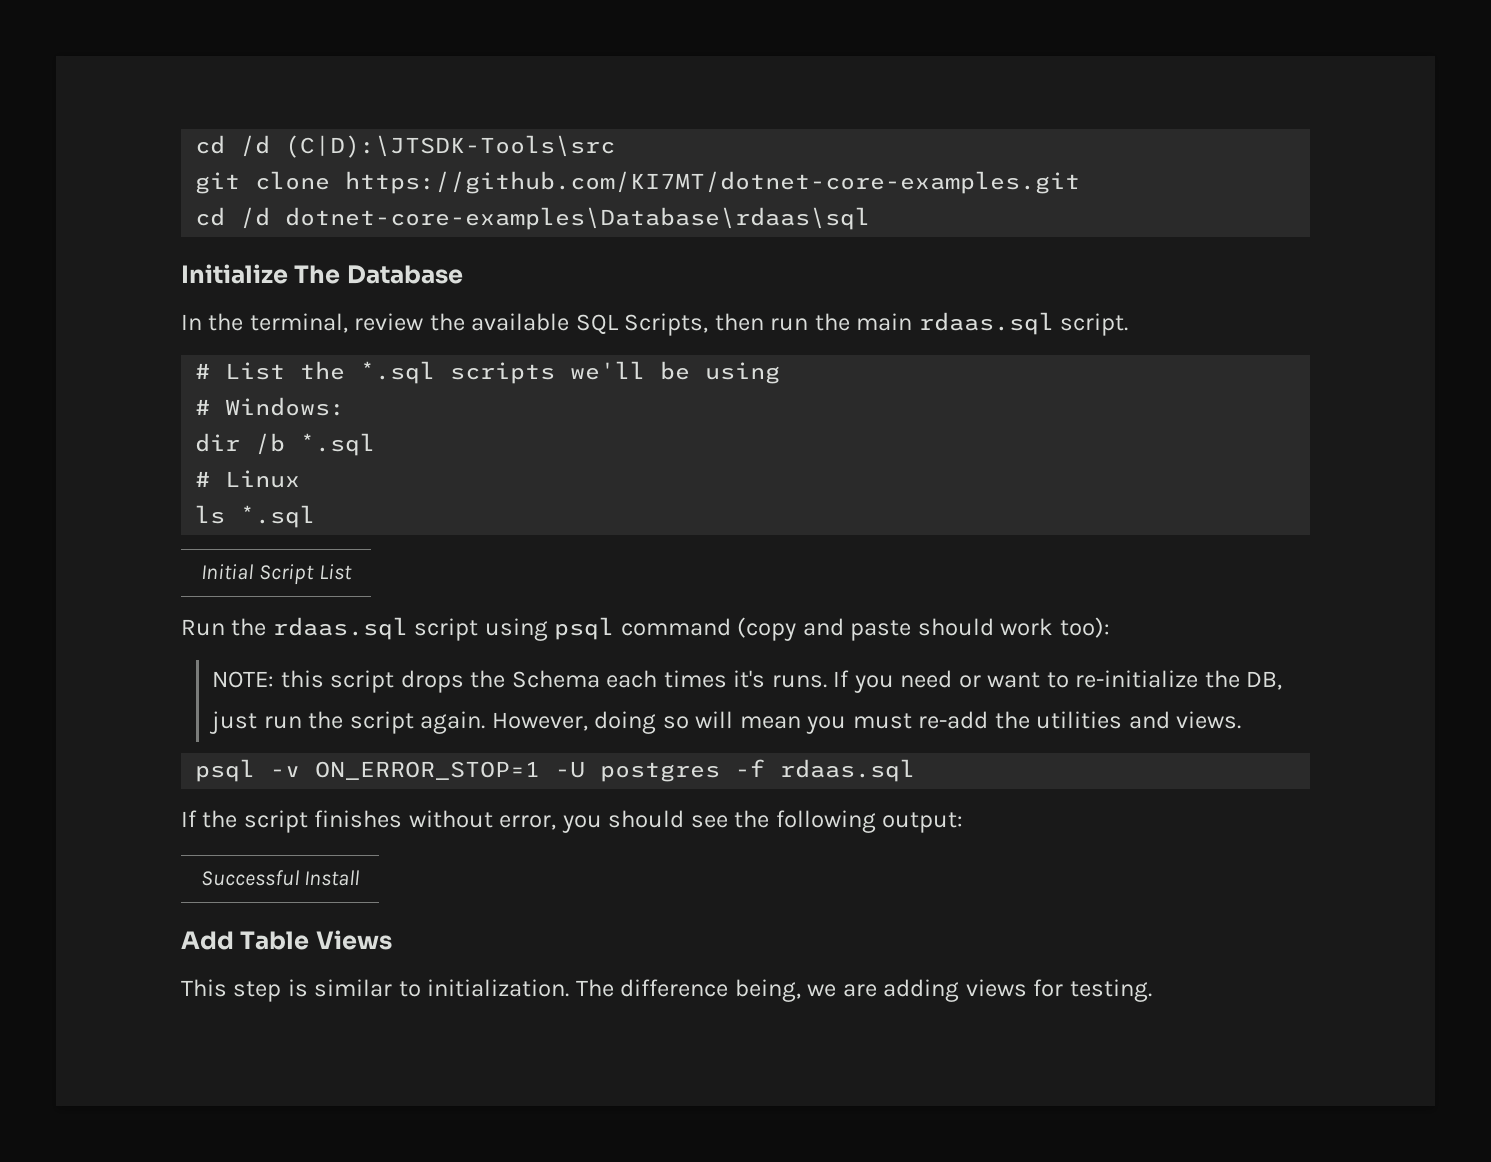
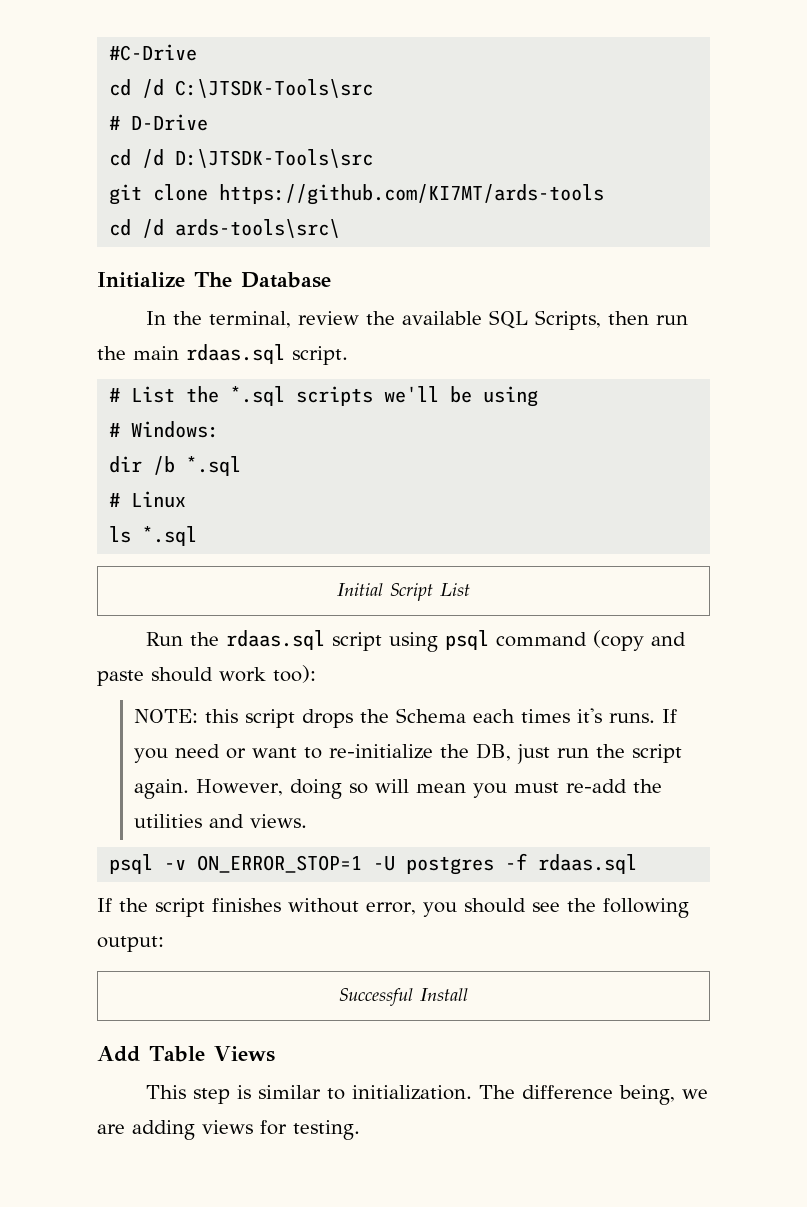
- cd /d (C|D):\JTSDK-Tools\src
+ #C-Drive
+ cd /d C:\JTSDK-Tools\src
+ # D-Drive
+ cd /d D:\JTSDK-Tools\src
- git clone https://github.com/KI7MT/dotnet-core-examples.git
- cd /d dotnet-core-examples\Database\rdaas\sql
+ git clone https://github.com/KI7MT/ards-tools
+ cd /d ards-tools\src\

